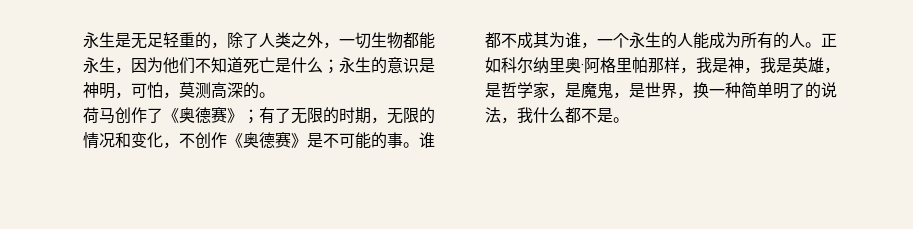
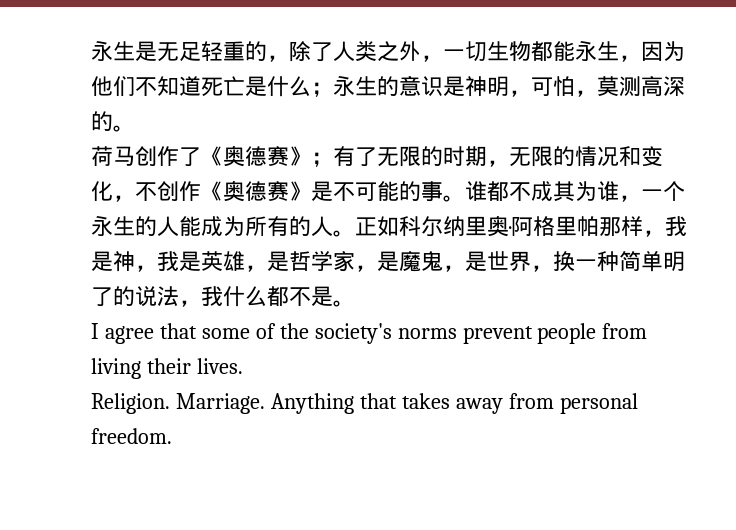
+ I agree that some of the society's norms prevent people from living their lives.
+ Religion. Marriage. Anything that takes away from personal freedom.

